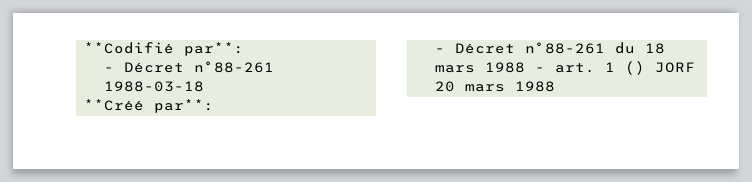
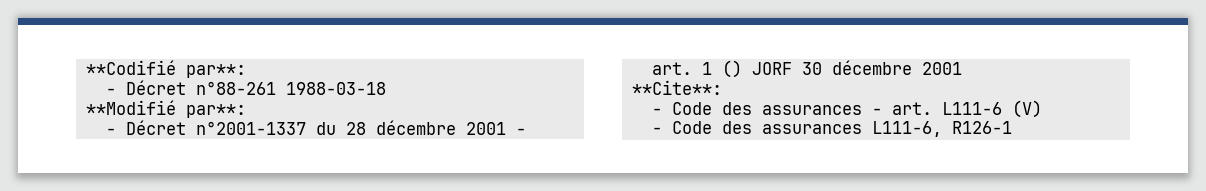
- **Créé par**:
- - Décret n°88-261 du 18 mars 1988 - art. 1 () JORF 20 mars 1988
+ **Modifié par**:
+ - Décret n°2001-1337 du 28 décembre 2001 - art. 1 () JORF 30 décembre 2001
+ **Cite**:
+ - Code des assurances - art. L111-6 (V)
+ - Code des assurances L111-6, R126-1

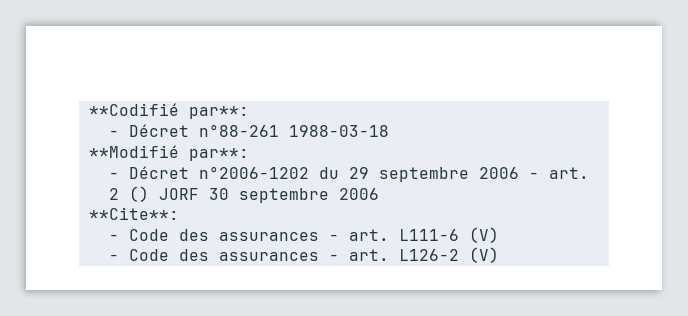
- - Décret n°2001-1337 du 28 décembre 2001 - art. 1 () JORF 30 décembre 2001
+ - Décret n°2006-1202 du 29 septembre 2006 - art. 2 () JORF 30 septembre 2006
- - Code des assurances L111-6, R126-1
+ - Code des assurances - art. L126-2 (V)

